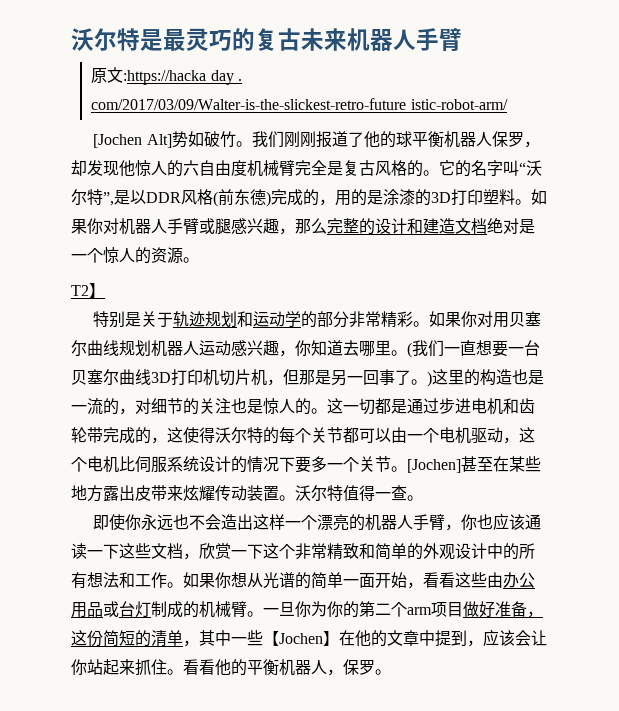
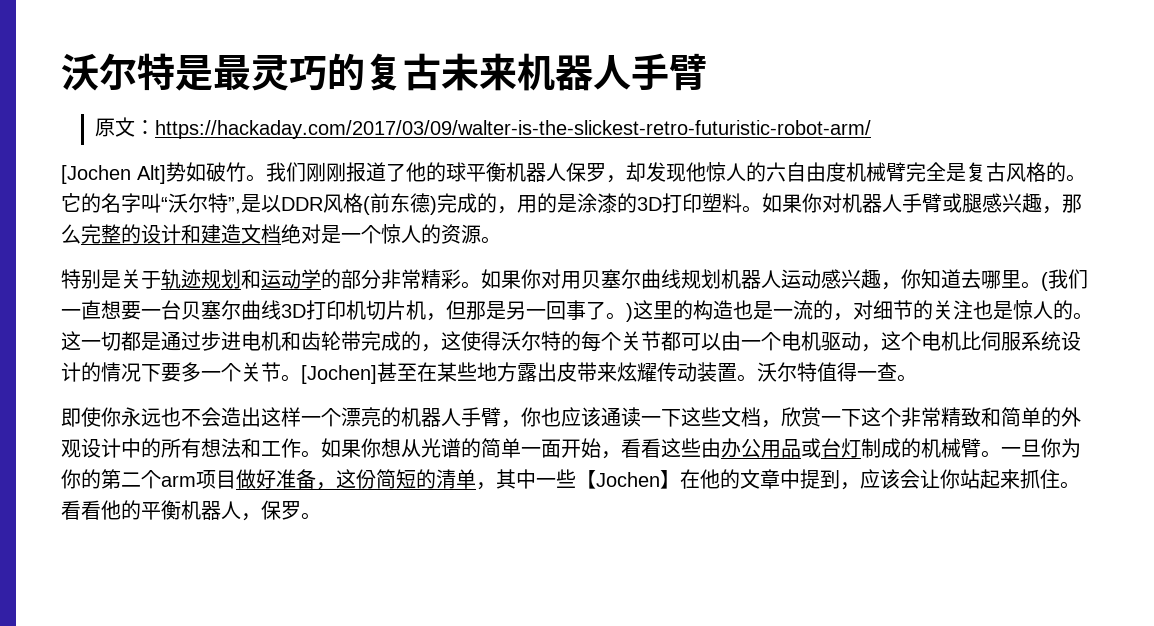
- 原文:https://hacka day . com/2017/03/09/Walter-is-the-slickest-retro-future istic-robot-arm/
+ 原文：https://hackaday.com/2017/03/09/walter-is-the-slickest-retro-futuristic-robot-arm/
- T2】

